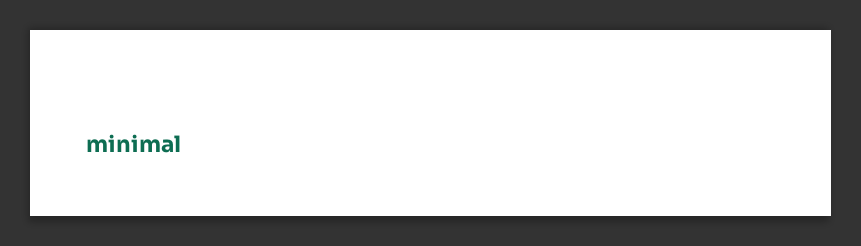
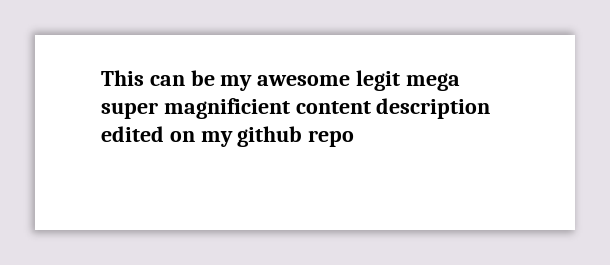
- minimal
+ This can be my awesome legit mega super magnificient content description edited on my github repo

